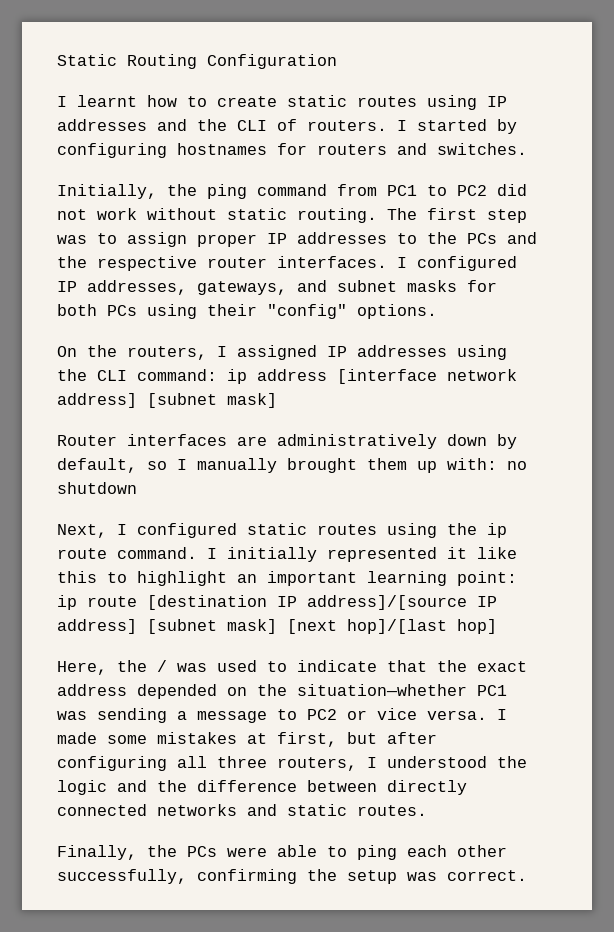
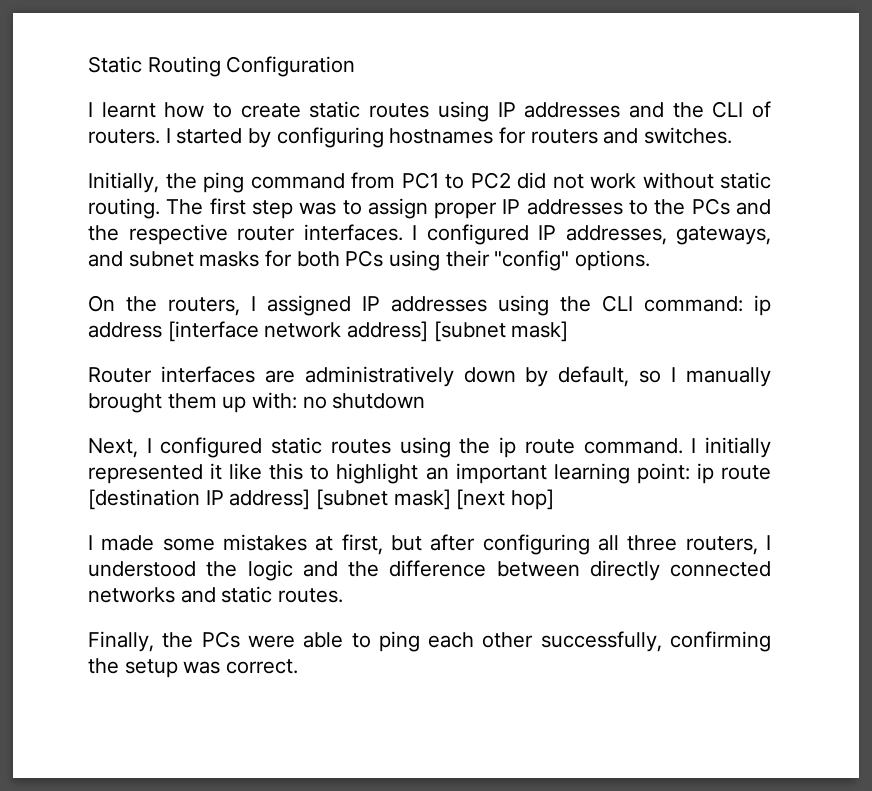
- I initially represented it like this to highlight an important learning point: ip route [destination IP address]/[source IP address] [subnet mask] [next hop]/[last hop]
+ I initially represented it like this to highlight an important learning point: ip route [destination IP address] [subnet mask] [next hop]
- Here, the / was used to indicate that the exact address depended on the situation—whether PC1 was sending a message to PC2 or vice versa.

